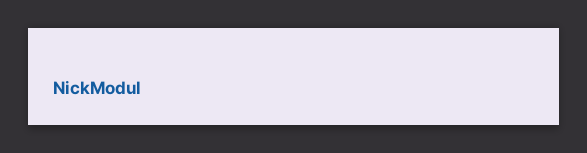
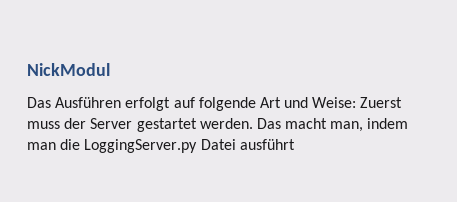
+ Das Ausführen erfolgt auf folgende Art und Weise: Zuerst muss der Server gestartet werden. Das macht man, indem man die LoggingServer.py Datei ausführt

